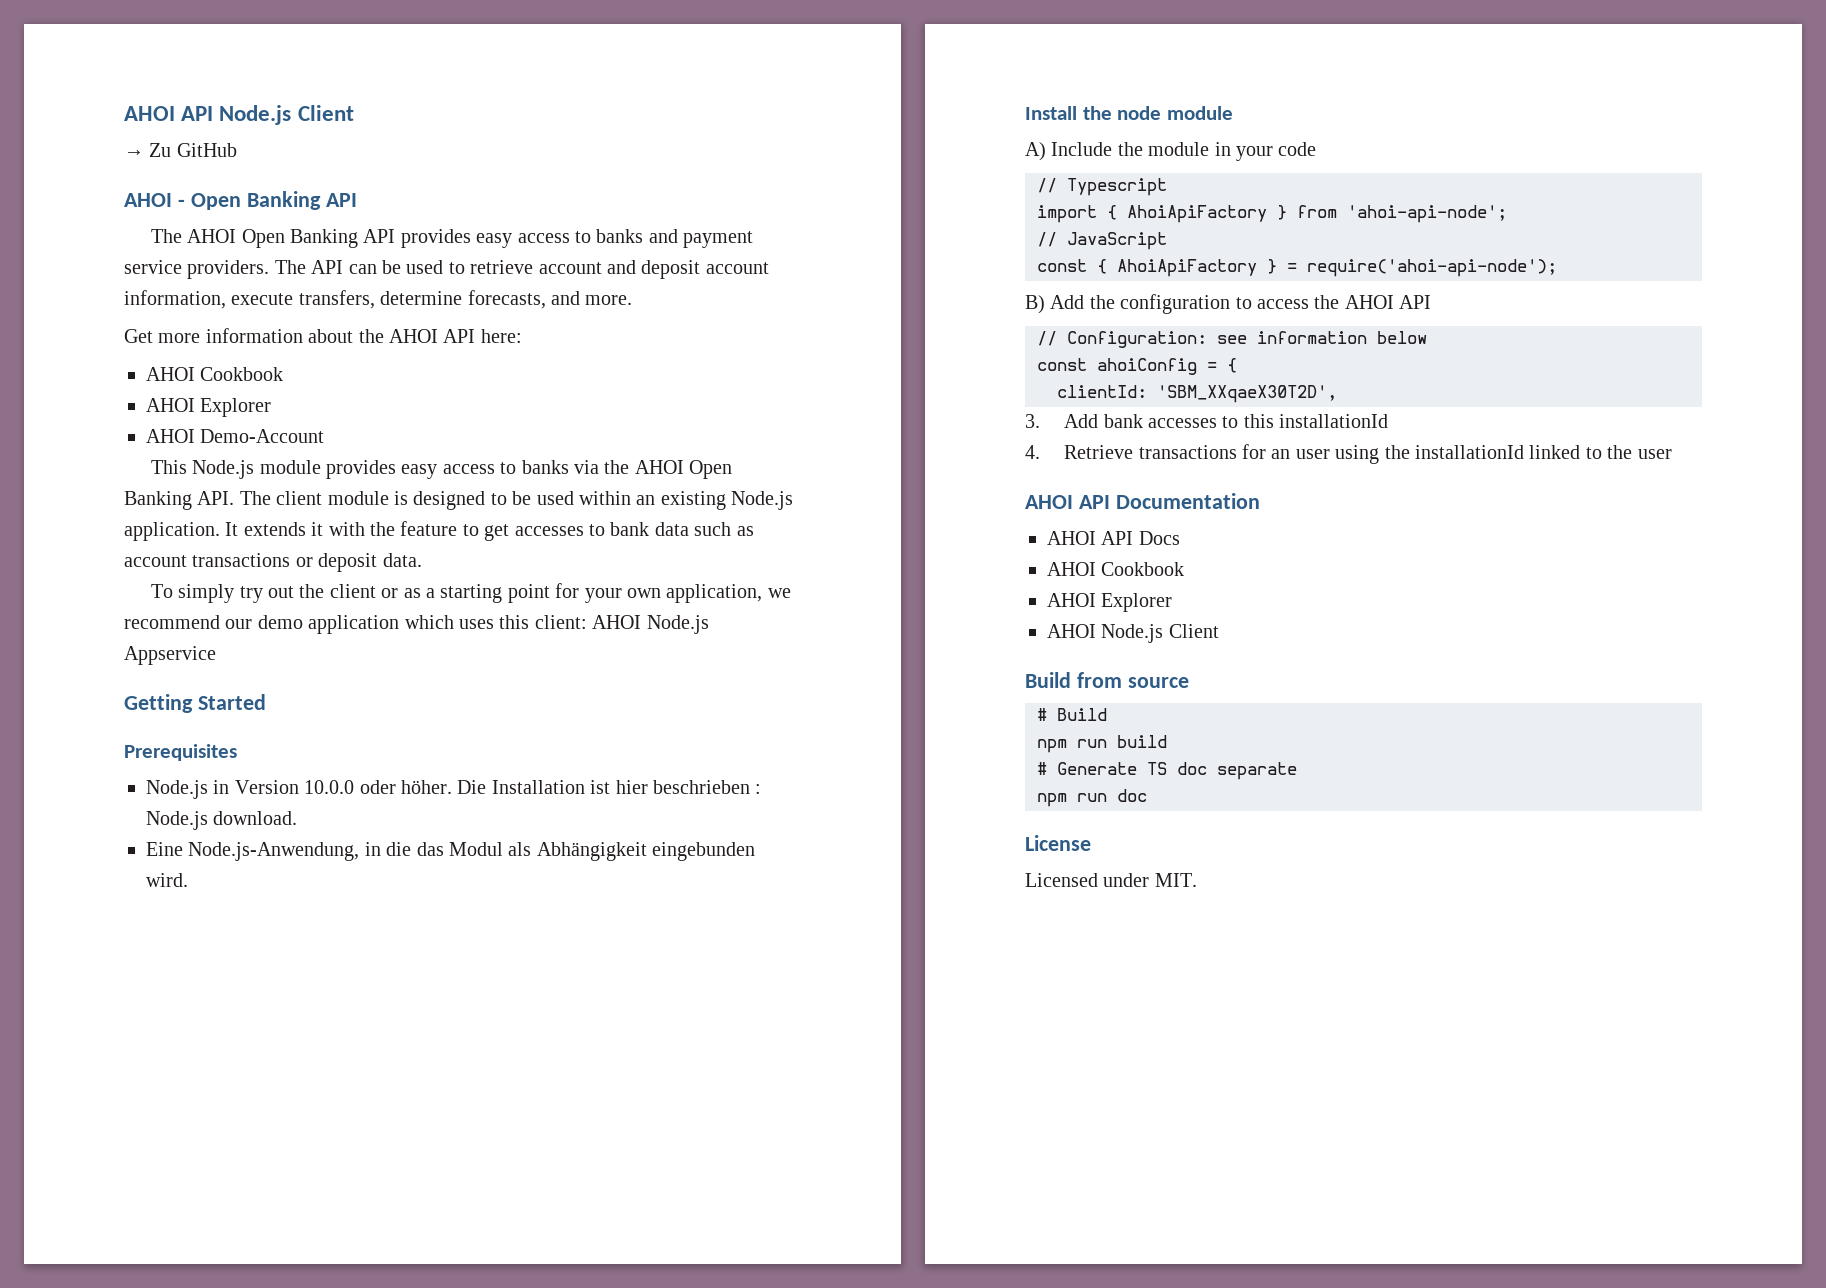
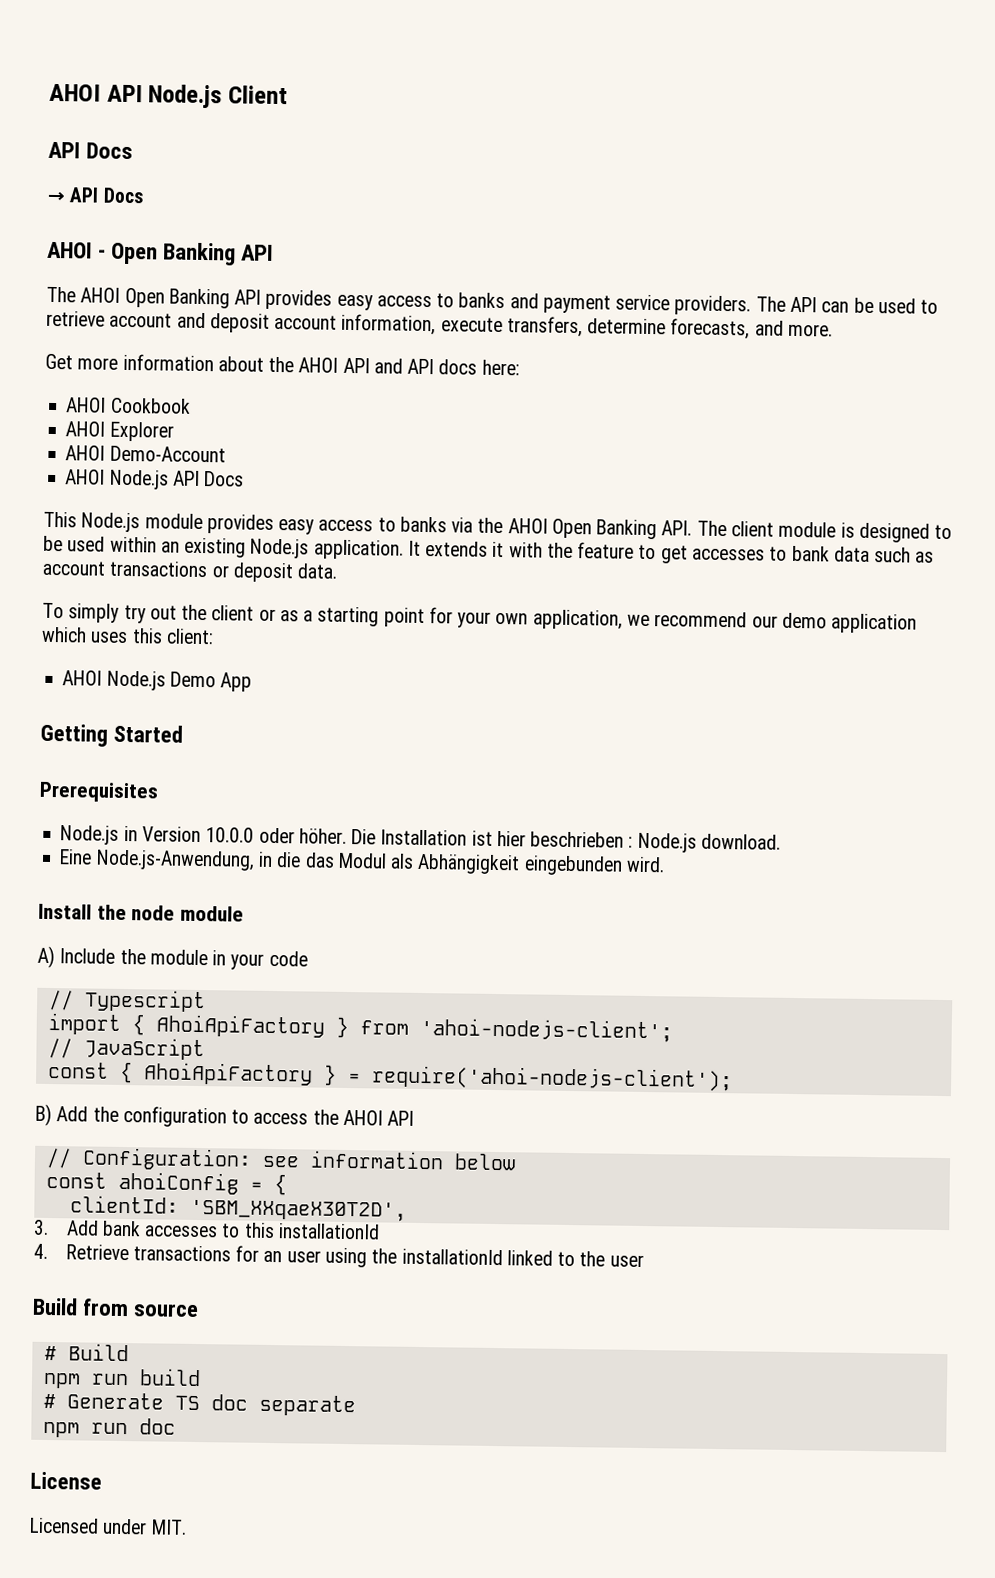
  AHOI API Node.js Client
+ API Docs
- → Zu GitHub
+ → API Docs
- Get more information about the AHOI API here:
+ Get more information about the AHOI API and API docs here:
+ AHOI Node.js API Docs
- To simply try out the client or as a starting point for your own application, we recommend our demo application which uses this client: AHOI Node.js Appservice
+ To simply try out the client or as a starting point for your own application, we recommend our demo application which uses this client:
+ AHOI Node.js Demo App
- import { AhoiApiFactory } from 'ahoi-api-node';
+ import { AhoiApiFactory } from 'ahoi-nodejs-client';
- const { AhoiApiFactory } = require('ahoi-api-node');
+ const { AhoiApiFactory } = require('ahoi-nodejs-client');
- AHOI API Documentation
- AHOI API Docs
- AHOI Cookbook
- AHOI Explorer
- AHOI Node.js Client

